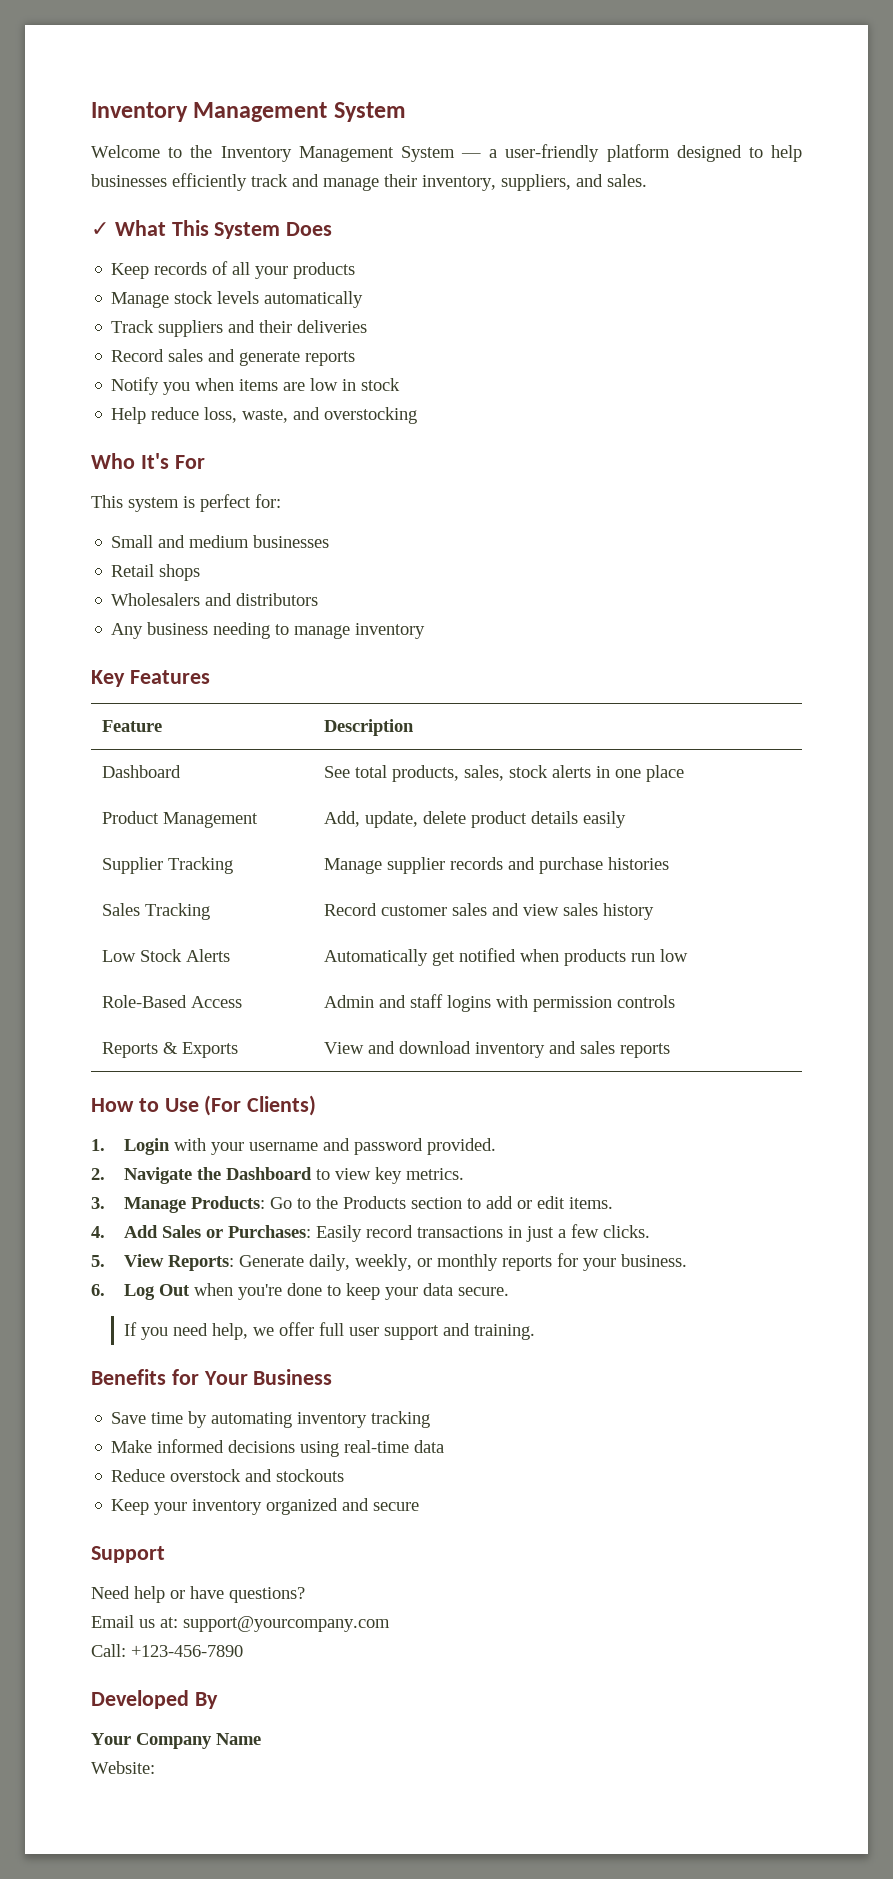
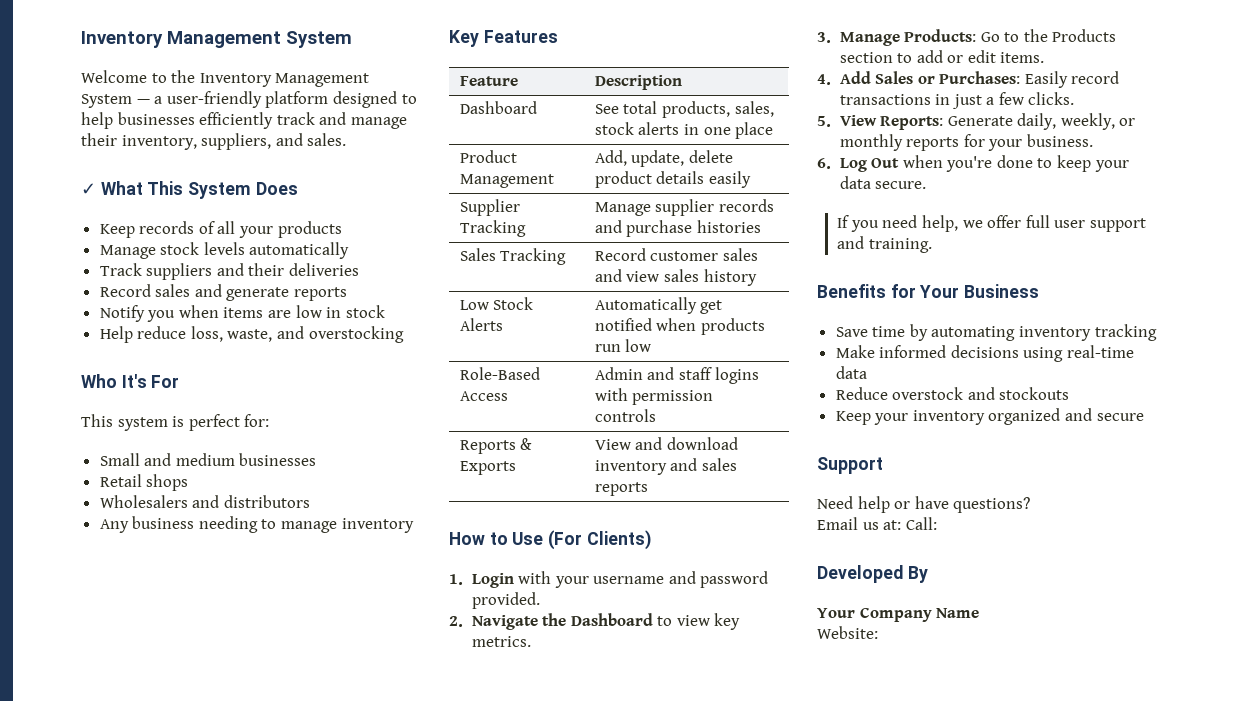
- Email us at: support@yourcompany.com
- Call: +123-456-7890
+ Email us at: Call:

